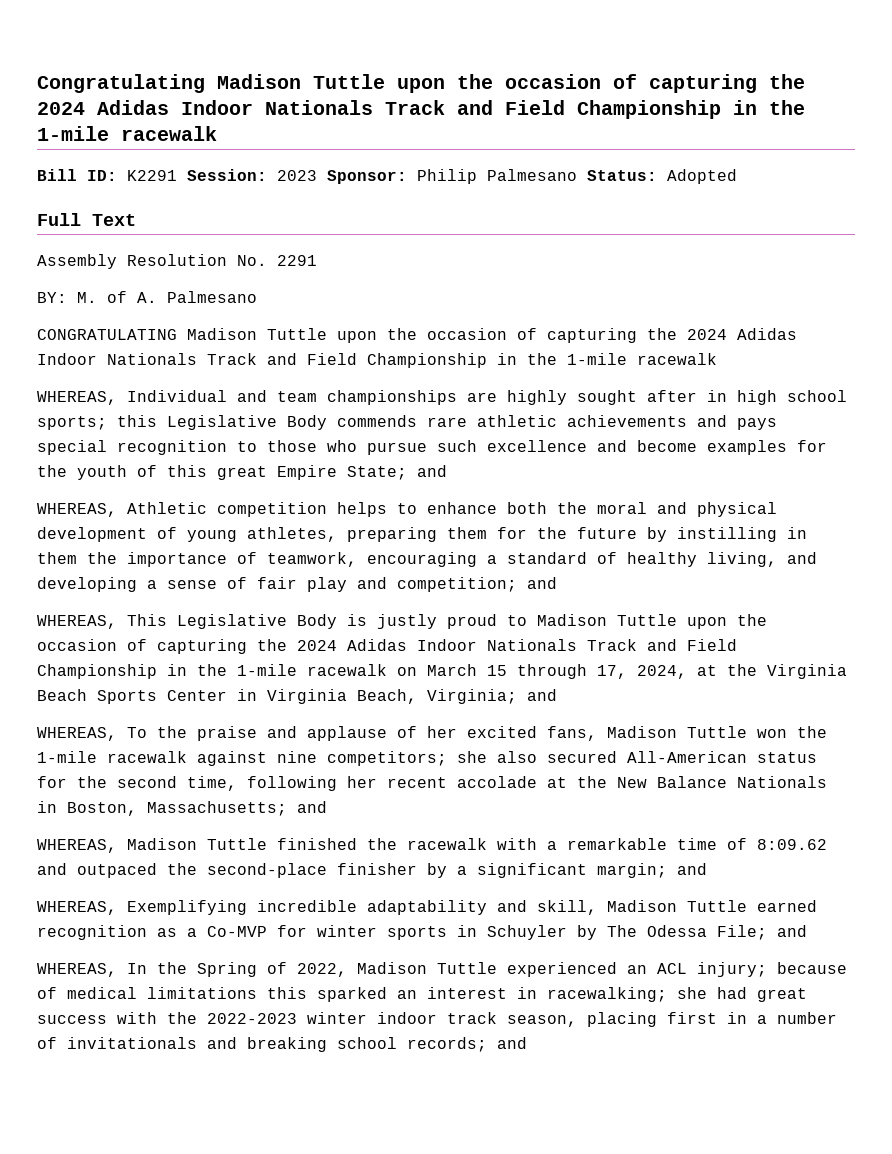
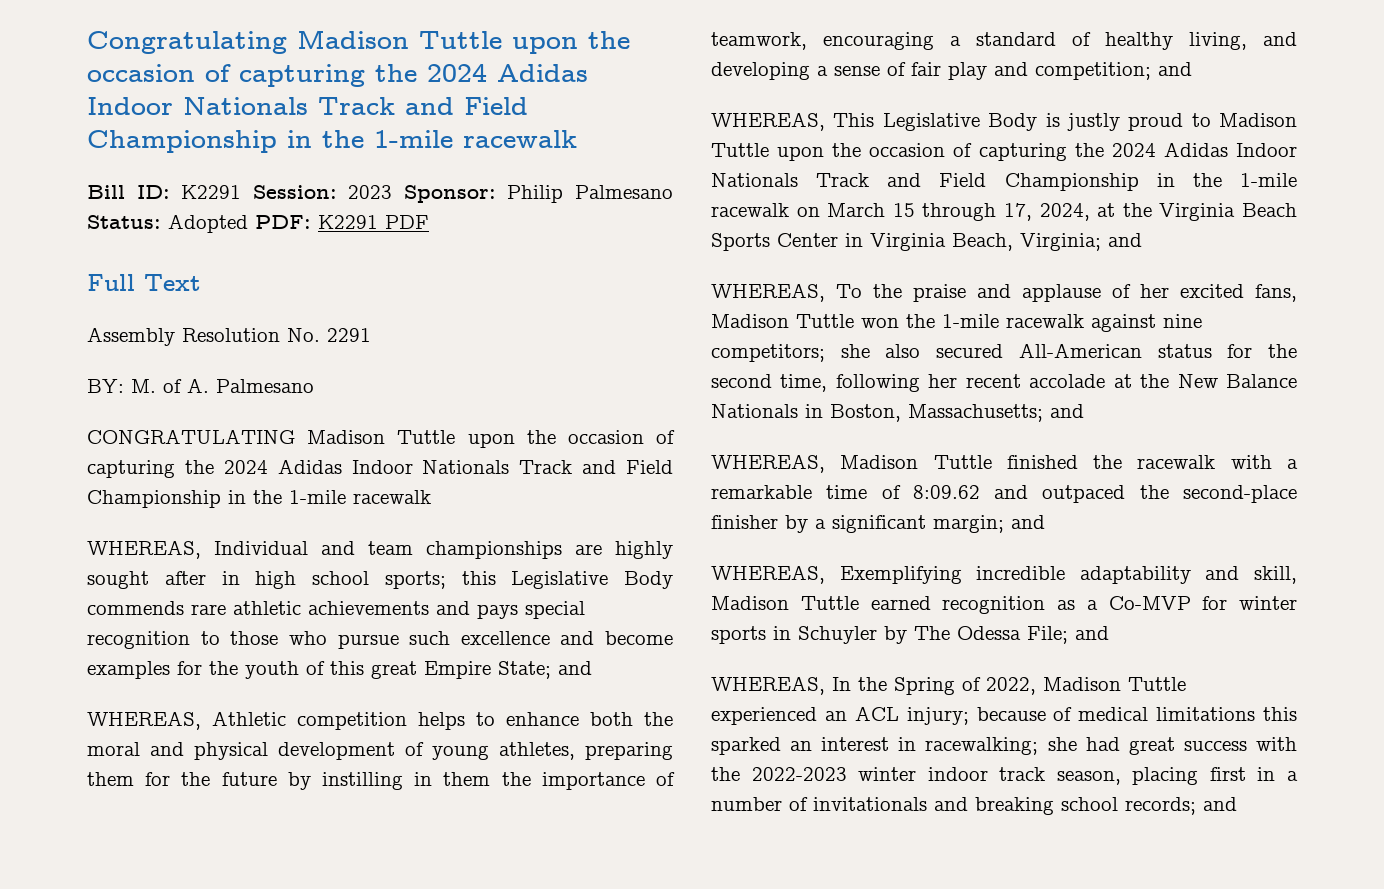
- Bill ID: K2291 Session: 2023 Sponsor: Philip Palmesano Status: Adopted
+ Bill ID: K2291 Session: 2023 Sponsor: Philip Palmesano Status: Adopted PDF: K2291 PDF

